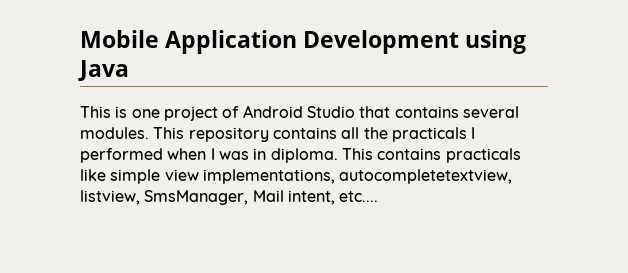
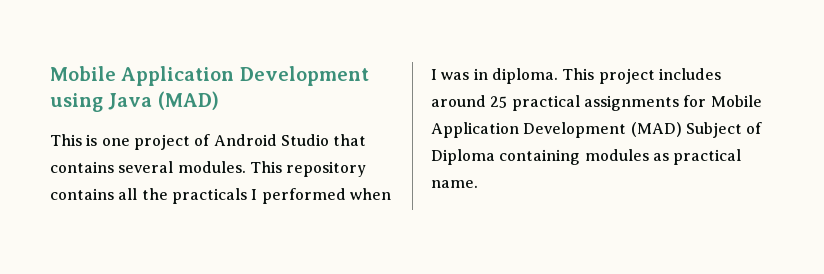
- Mobile Application Development using Java
+ Mobile Application Development using Java (MAD)
- This contains practicals like simple view implementations, autocompletetextview, listview, SmsManager, Mail intent, etc....
+ This project includes around 25 practical assignments for Mobile Application Development (MAD) Subject of Diploma containing modules as practical name.

